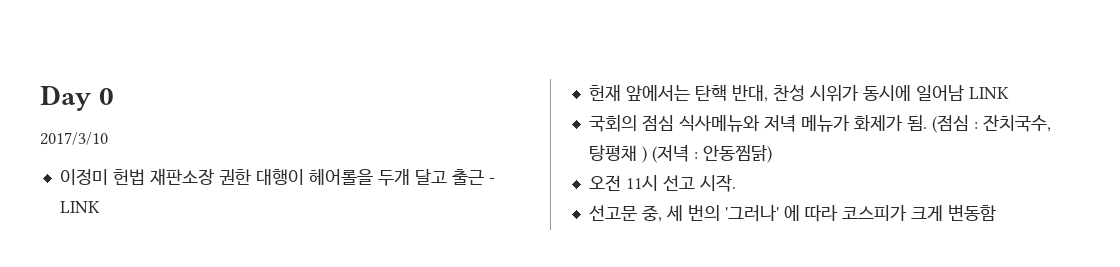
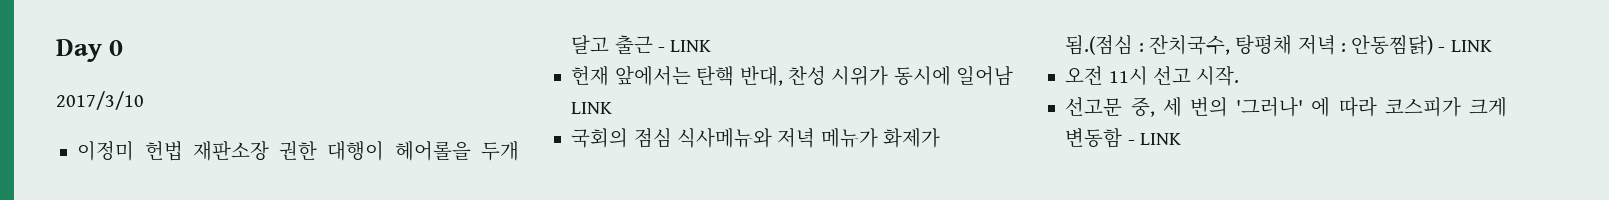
- 국회의 점심 식사메뉴와 저녁 메뉴가 화제가 됨. (점심 : 잔치국수, 탕평채 ) (저녁 : 안동찜닭)
+ 국회의 점심 식사메뉴와 저녁 메뉴가 화제가 됨.(점심 : 잔치국수, 탕평채 저녁 : 안동찜닭) - LINK
- 선고문 중, 세 번의 '그러나' 에 따라 코스피가 크게 변동함
+ 선고문 중, 세 번의 '그러나' 에 따라 코스피가 크게 변동함 - LINK

